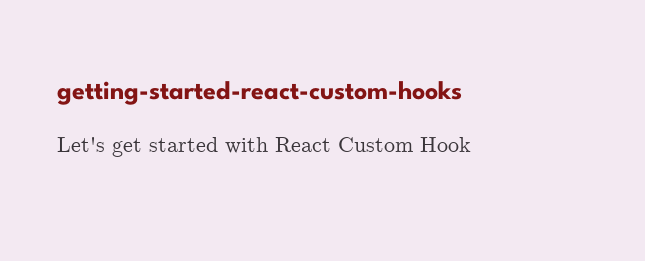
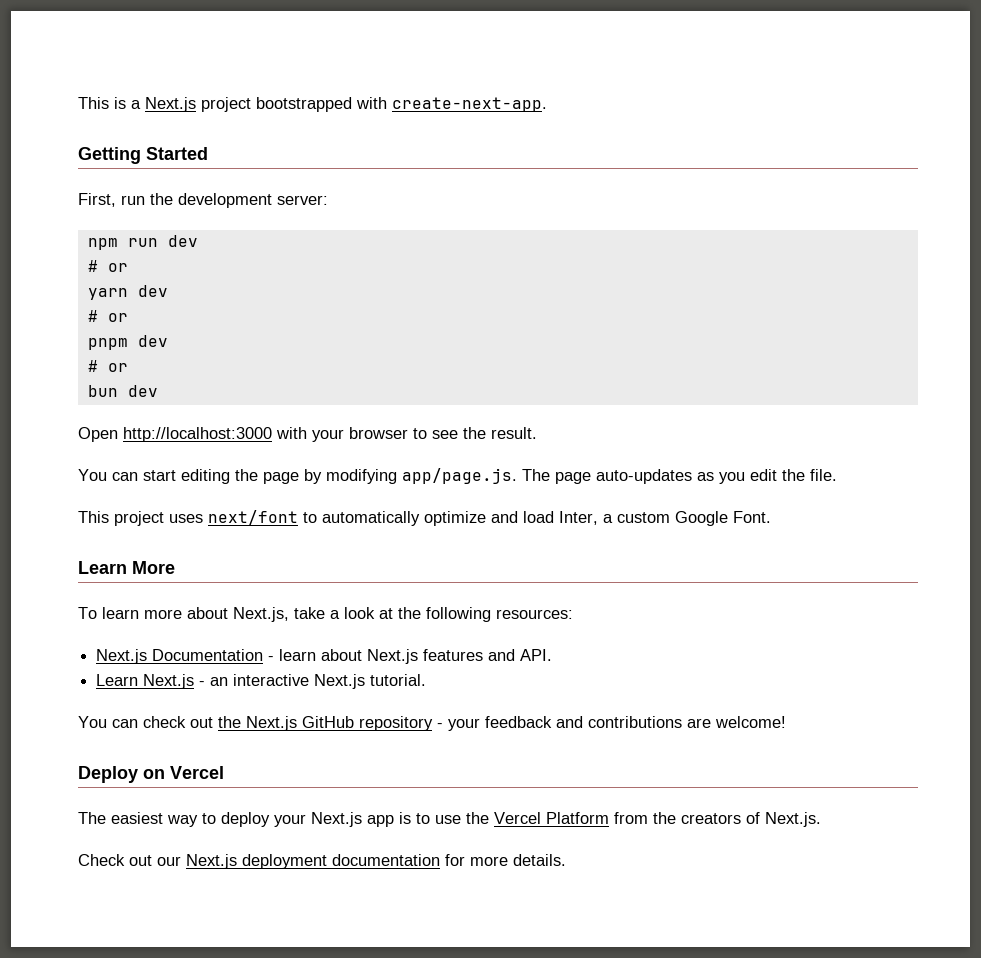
- getting-started-react-custom-hooks
- Let's get started with React Custom Hook
+ This is a Next.js project bootstrapped with create-next-app.
+ Getting Started
+ First, run the development server:
+ npm run dev
+ # or
+ yarn dev
+ # or
+ pnpm dev
+ # or
+ bun dev
+ Open http://localhost:3000 with your browser to see the result.
+ You can start editing the page by modifying app/page.js. The page auto-updates as you edit the file.
+ This project uses next/font to automatically optimize and load Inter, a custom Google Font.
+ Learn More
+ To learn more about Next.js, take a look at the following resources:
+ Next.js Documentation - learn about Next.js features and API.
+ Learn Next.js - an interactive Next.js tutorial.
+ You can check out the Next.js GitHub repository - your feedback and contributions are welcome!
+ Deploy on Vercel
+ The easiest way to deploy your Next.js app is to use the Vercel Platform from the creators of Next.js.
+ Check out our Next.js deployment documentation for more details.

